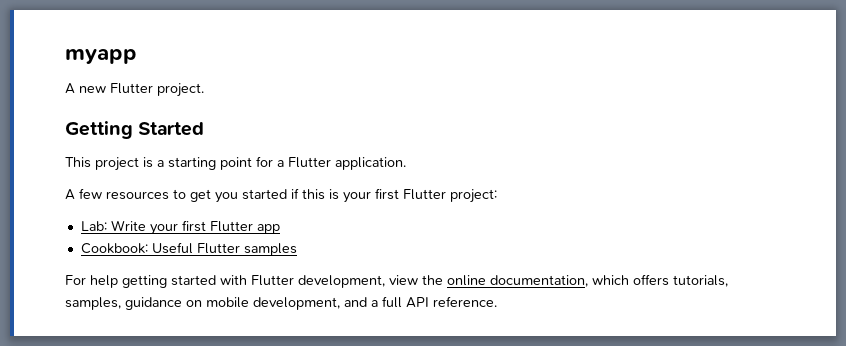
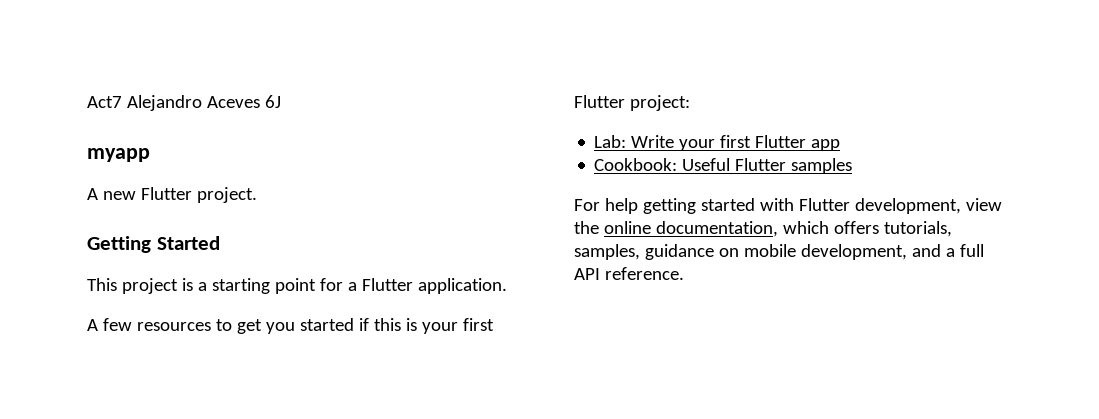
+ Act7 Alejandro Aceves 6J

